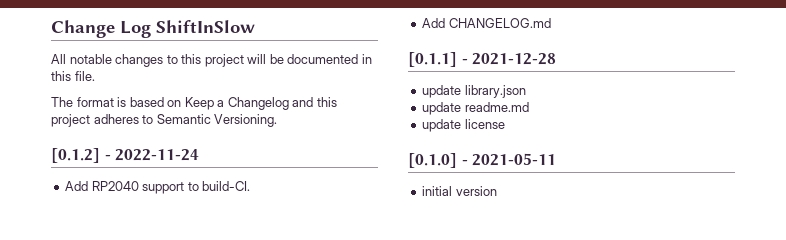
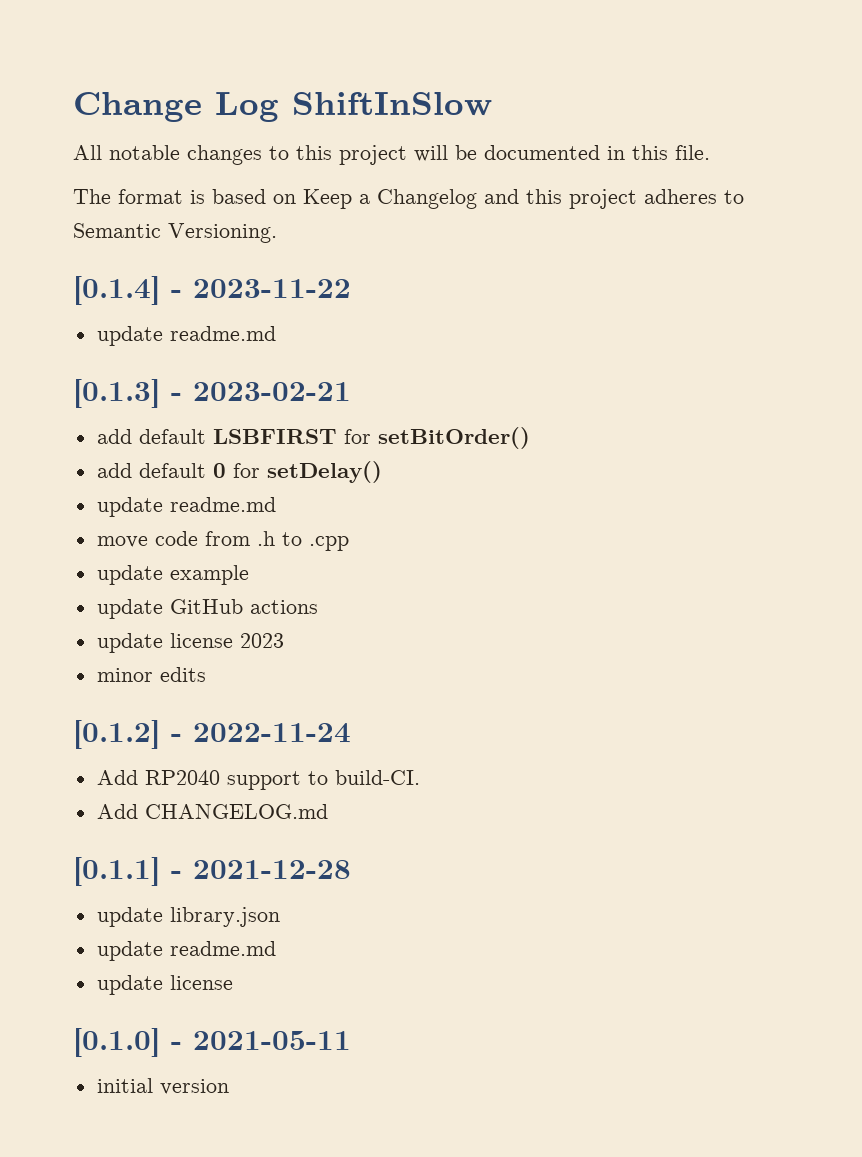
+ [0.1.4] - 2023-11-22
+ update readme.md
+ [0.1.3] - 2023-02-21
+ add default LSBFIRST for setBitOrder()
+ add default 0 for setDelay()
+ update readme.md
+ move code from .h to .cpp
+ update example
+ update GitHub actions
+ update license 2023
+ minor edits

